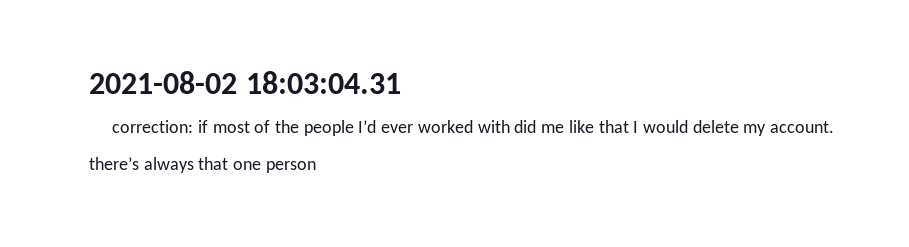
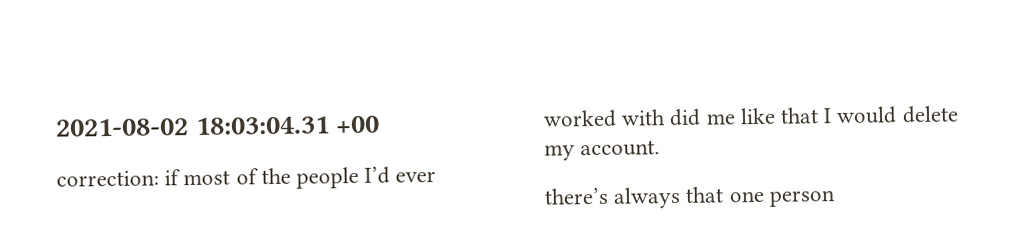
- 2021-08-02 18:03:04.31
+ 2021-08-02 18:03:04.31 +00

